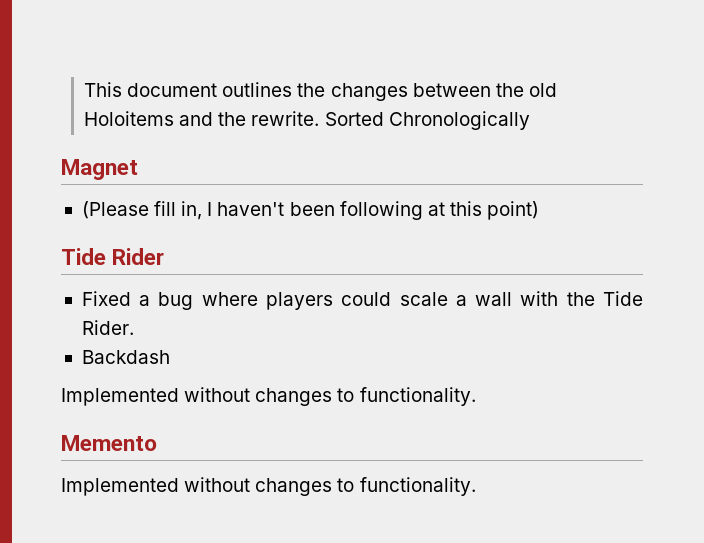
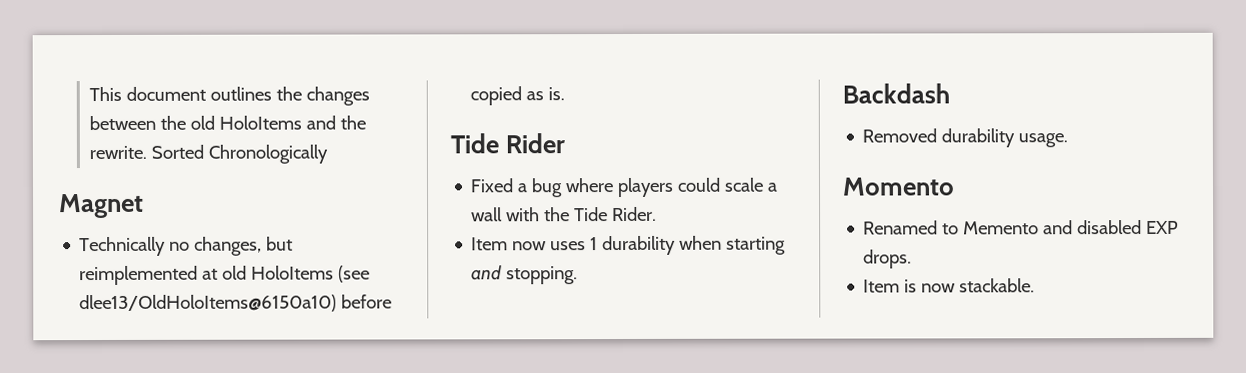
- This document outlines the changes between the old Holoitems and the rewrite.
+ This document outlines the changes between the old HoloItems and the rewrite.
- (Please fill in, I haven't been following at this point)
+ Technically no changes, but reimplemented at old HoloItems (see dlee13/OldHoloItems@6150a10) before copied as is.
+ Item now uses 1 durability when starting and stopping.
  Backdash
- Implemented without changes to functionality.
- Memento
- Implemented without changes to functionality.
+ Removed durability usage.
+ Momento
+ Renamed to Memento and disabled EXP drops.
+ Item is now stackable.

